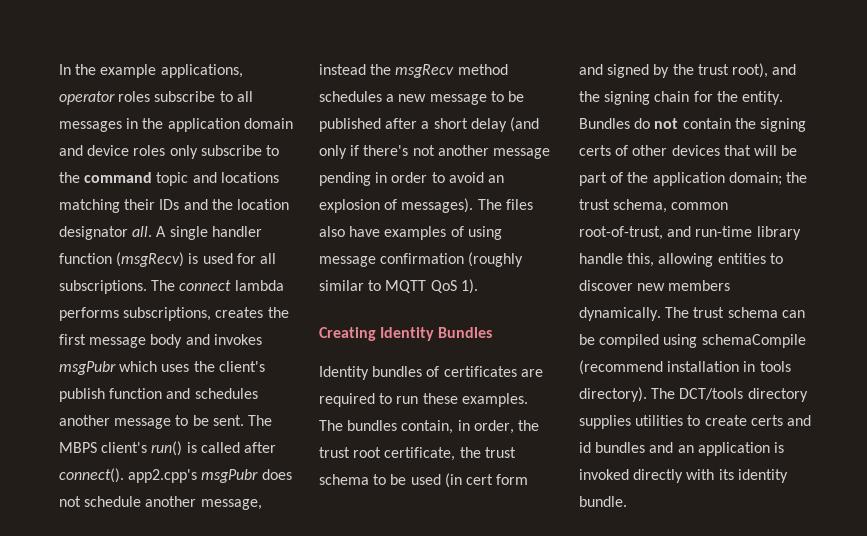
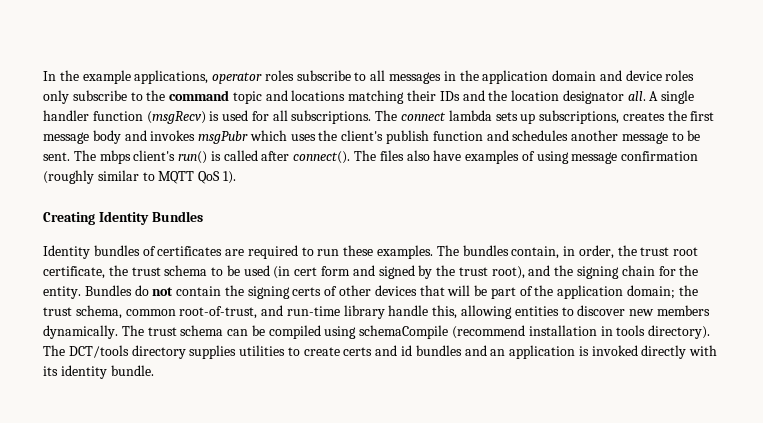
- The connect lambda performs subscriptions, creates the first message body and invokes msgPubr which uses the client's publish function and schedules another message to be sent.
+ The connect lambda sets up subscriptions, creates the first message body and invokes msgPubr which uses the client's publish function and schedules another message to be sent.
- The MBPS client's run() is called after connect(). app2.cpp's msgPubr does not schedule another message, instead the msgRecv method schedules a new message to be published after a short delay (and only if there's not another message pending in order to avoid an explosion of messages).
+ The mbps client's run() is called after connect().

